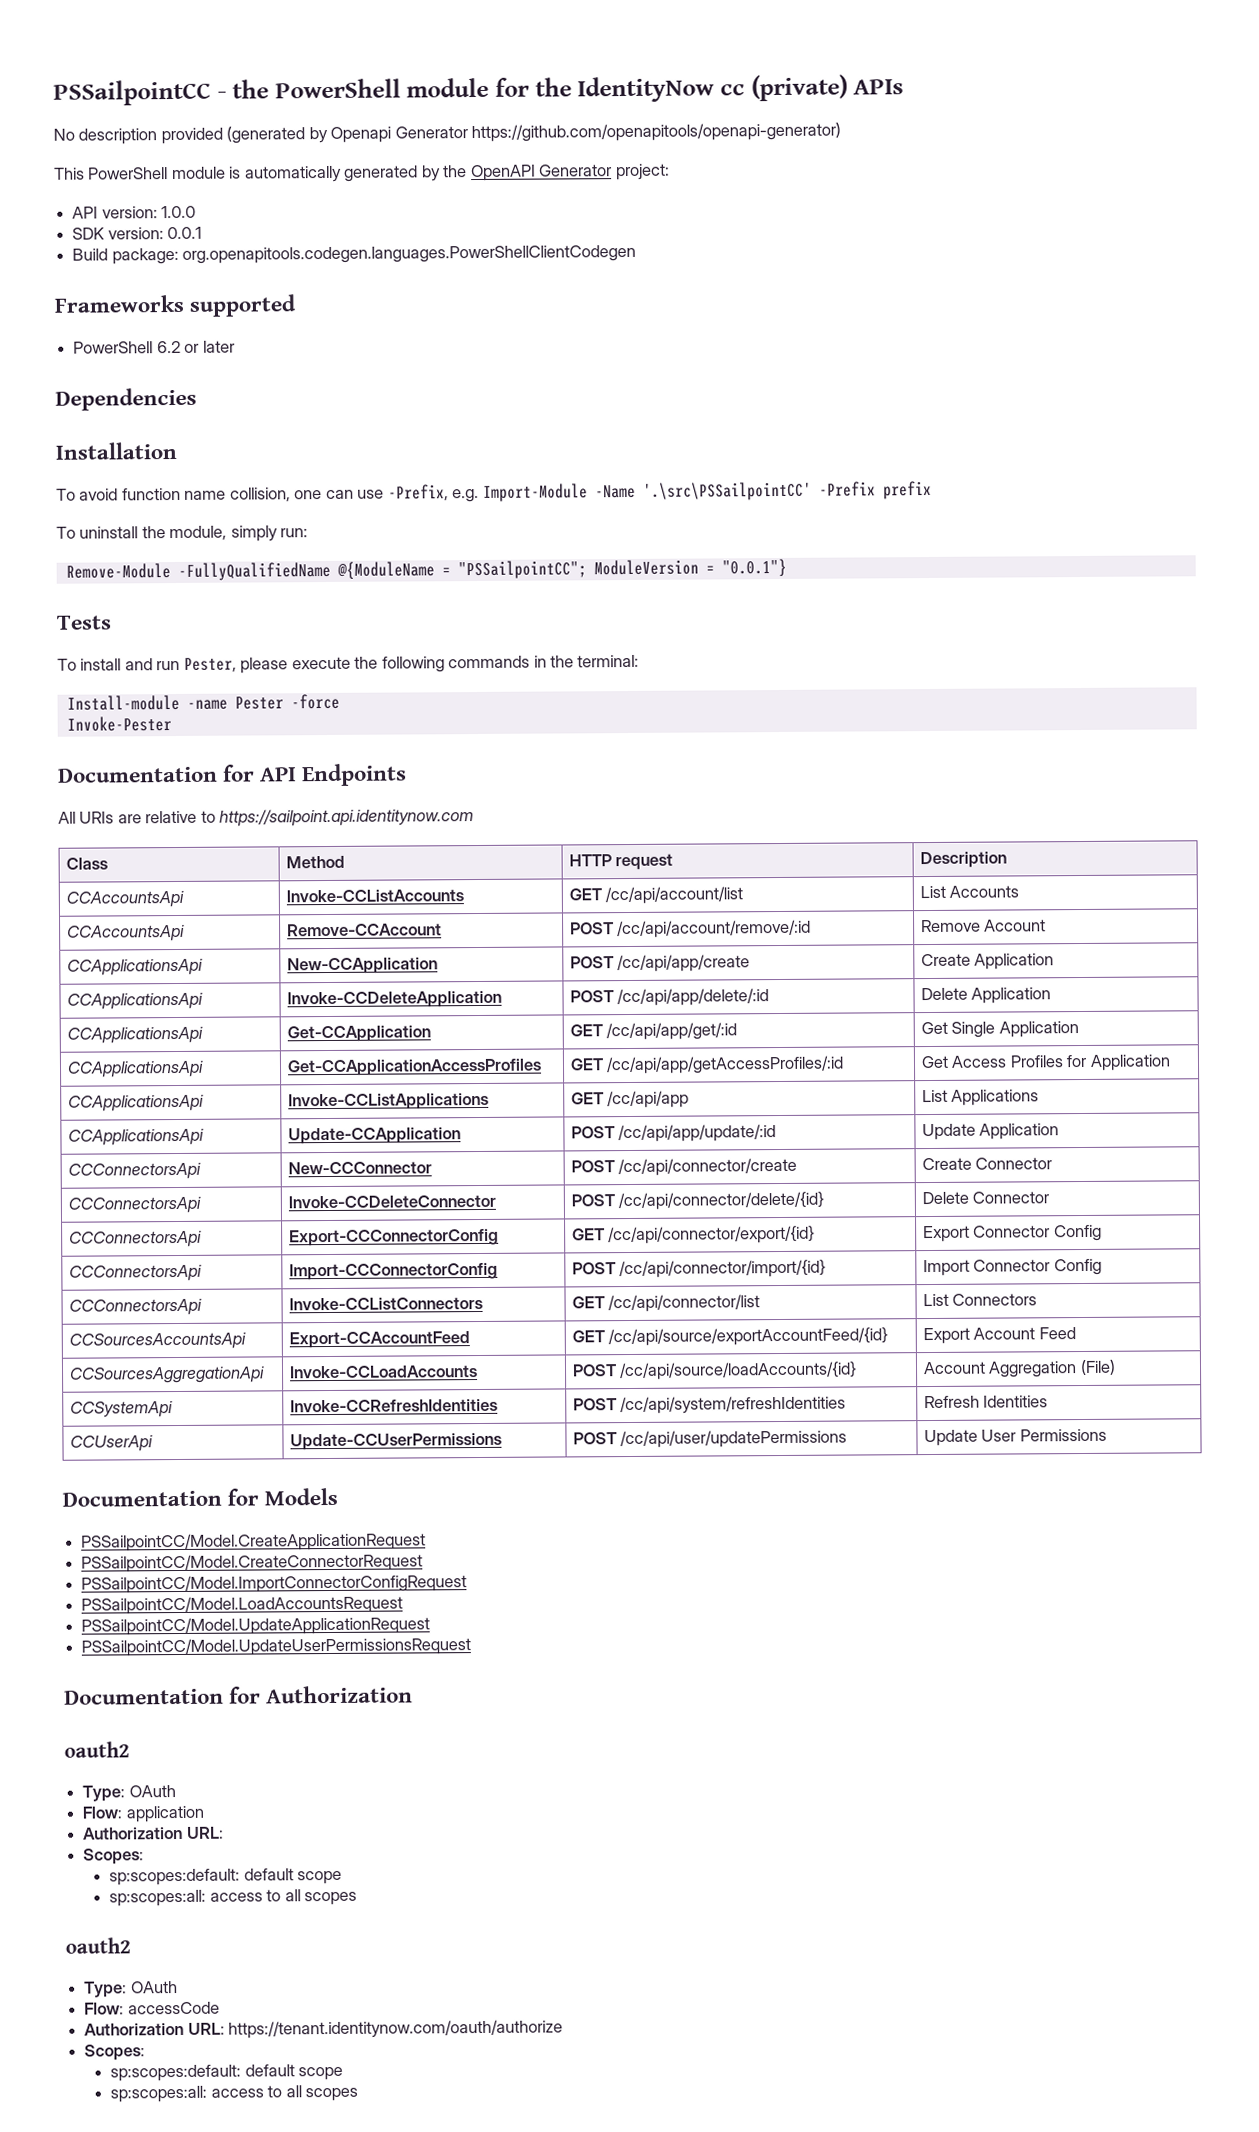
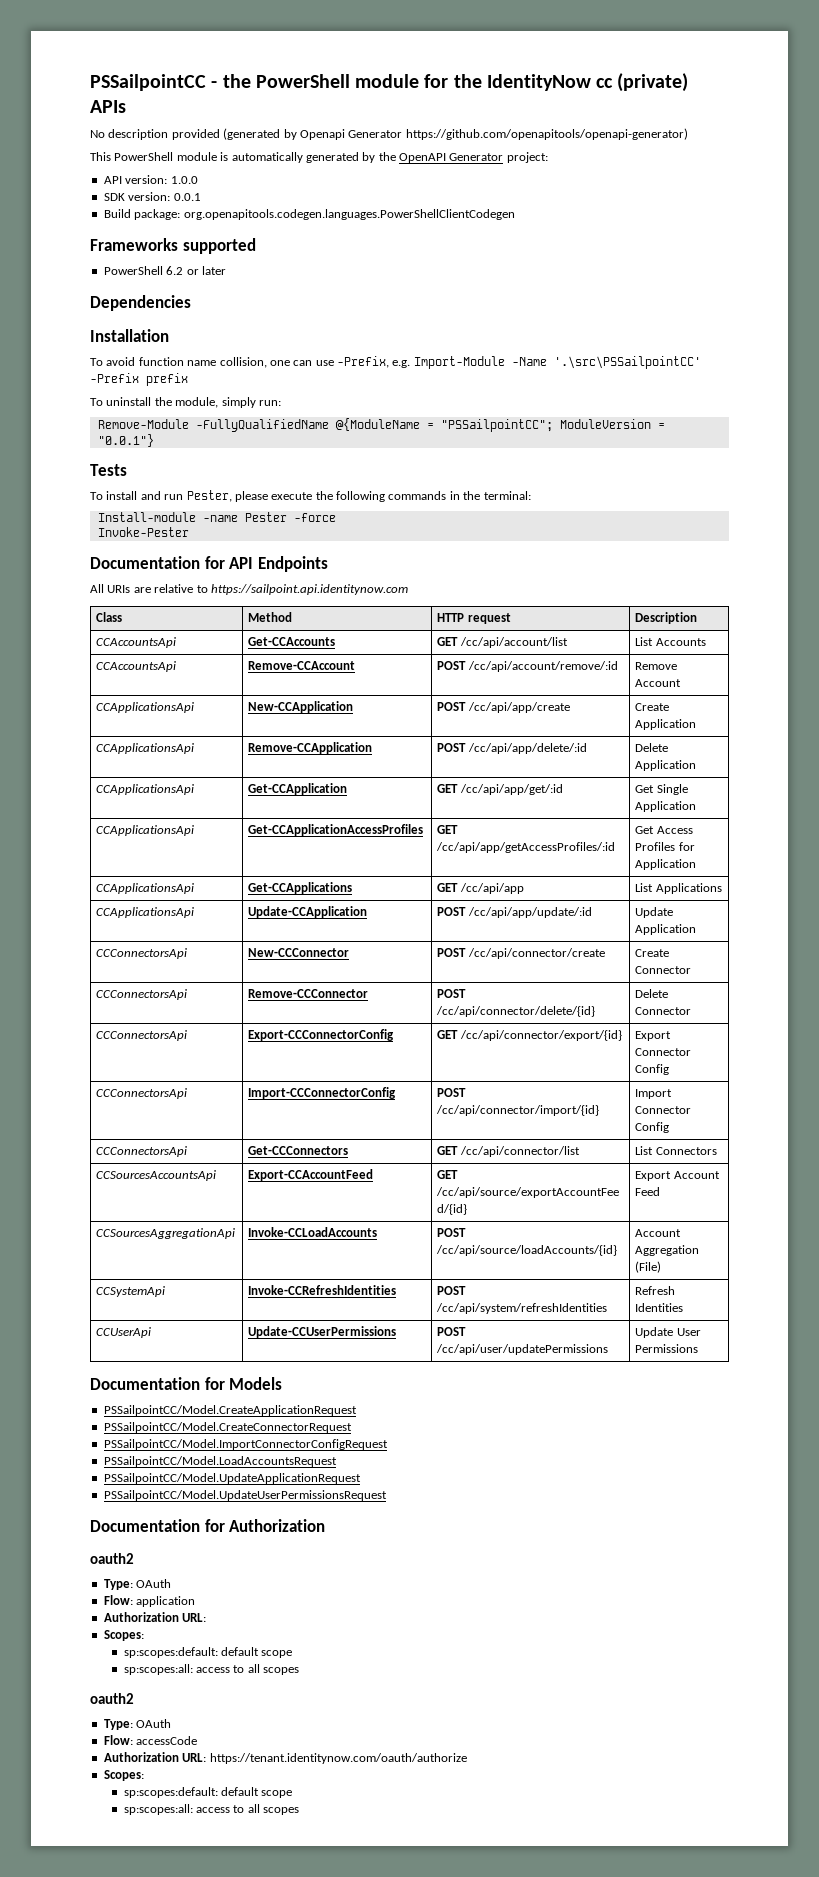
- CCAccountsApi | Invoke-CCListAccounts | GET /cc/api/account/list | List Accounts
+ CCAccountsApi | Get-CCAccounts | GET /cc/api/account/list | List Accounts
- CCApplicationsApi | Invoke-CCDeleteApplication | POST /cc/api/app/delete/:id | Delete Application
+ CCApplicationsApi | Remove-CCApplication | POST /cc/api/app/delete/:id | Delete Application
- CCApplicationsApi | Invoke-CCListApplications | GET /cc/api/app | List Applications
+ CCApplicationsApi | Get-CCApplications | GET /cc/api/app | List Applications
- CCConnectorsApi | Invoke-CCDeleteConnector | POST /cc/api/connector/delete/{id} | Delete Connector
+ CCConnectorsApi | Remove-CCConnector | POST /cc/api/connector/delete/{id} | Delete Connector
- CCConnectorsApi | Invoke-CCListConnectors | GET /cc/api/connector/list | List Connectors
+ CCConnectorsApi | Get-CCConnectors | GET /cc/api/connector/list | List Connectors

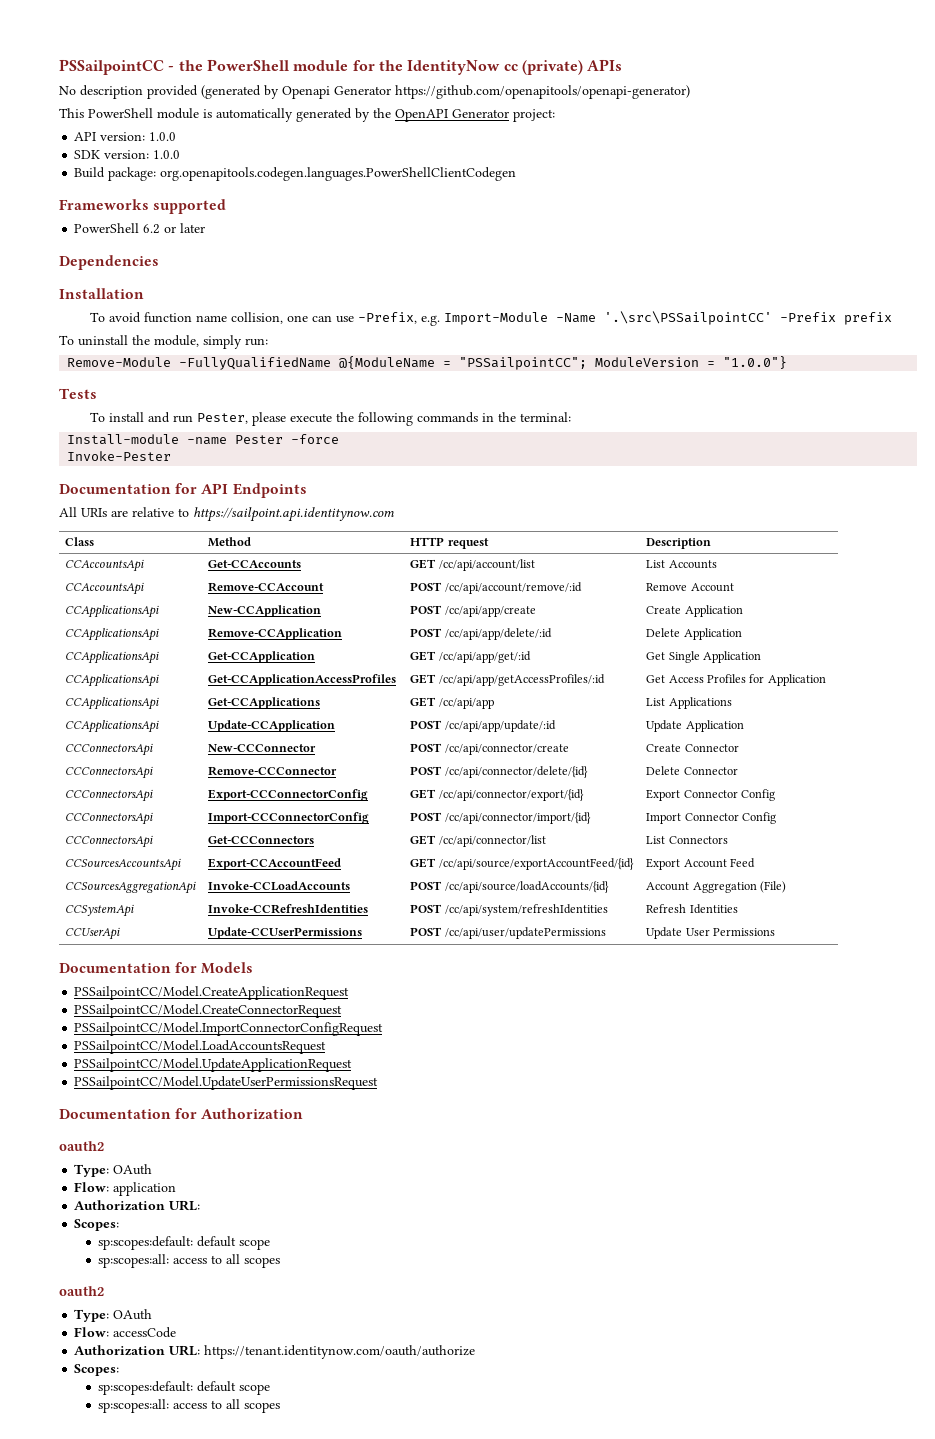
- SDK version: 0.0.1
+ SDK version: 1.0.0
- Remove-Module -FullyQualifiedName @{ModuleName = "PSSailpointCC"; ModuleVersion = "0.0.1"}
+ Remove-Module -FullyQualifiedName @{ModuleName = "PSSailpointCC"; ModuleVersion = "1.0.0"}

